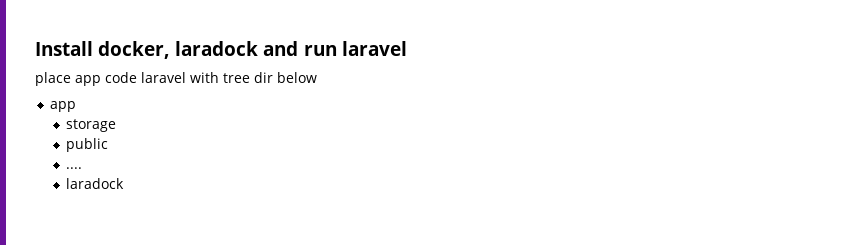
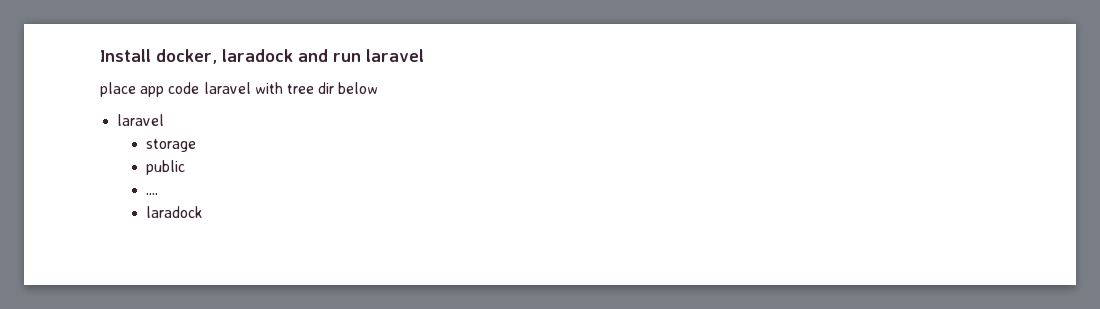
  place app code laravel with tree dir below
- app
+ laravel

